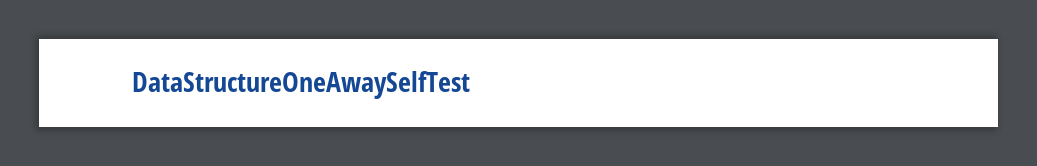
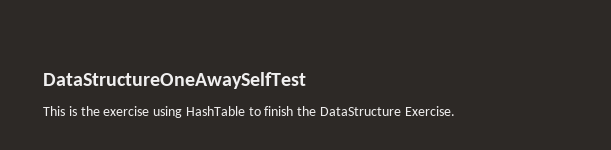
+ This is the exercise using HashTable to finish the DataStructure Exercise.

